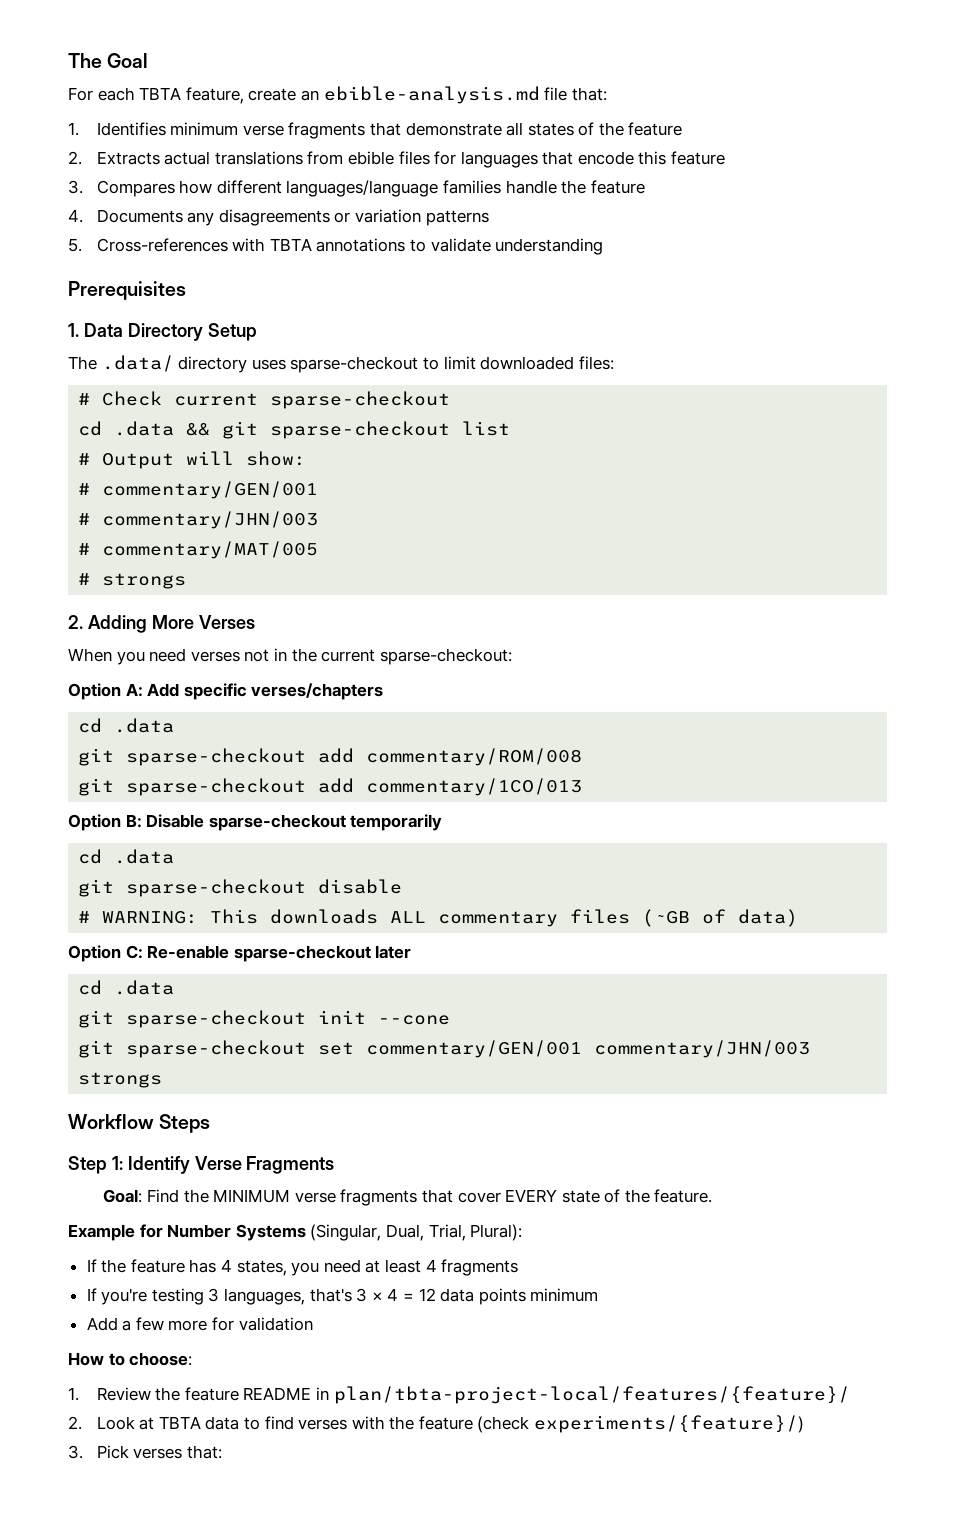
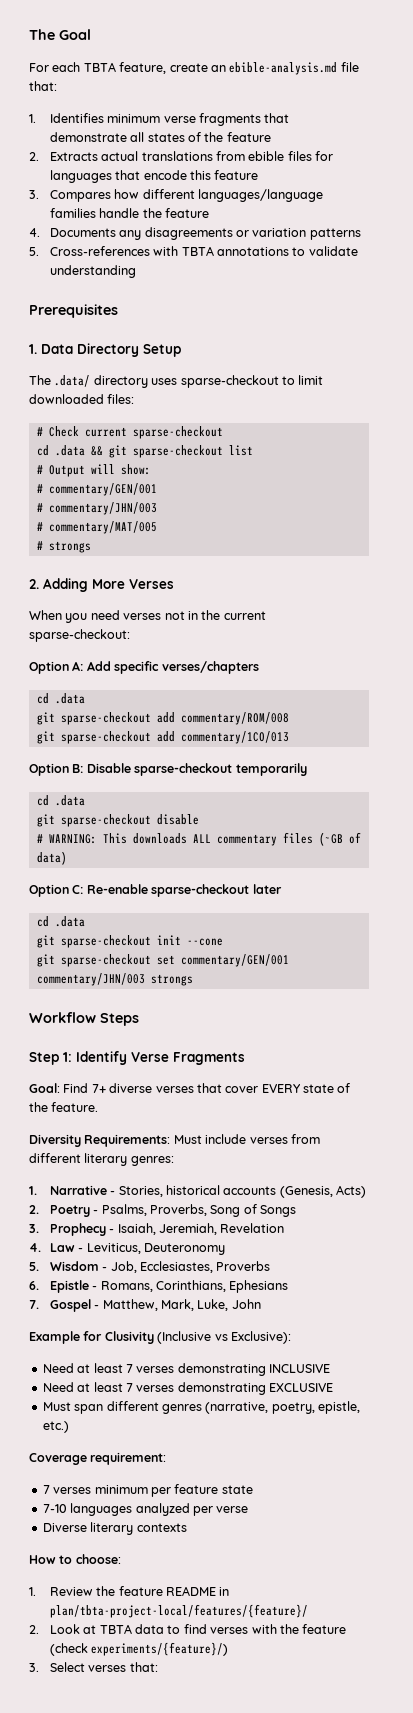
- Goal: Find the MINIMUM verse fragments that cover EVERY state of the feature.
+ Goal: Find 7+ diverse verses that cover EVERY state of the feature.
- Example for Number Systems (Singular, Dual, Trial, Plural):
- If the feature has 4 states, you need at least 4 fragments
- If you're testing 3 languages, that's 3 × 4 = 12 data points minimum
- Add a few more for validation
+ Diversity Requirements: Must include verses from different literary genres:
+ 1. Narrative - Stories, historical accounts (Genesis, Acts)
+ 2. Poetry - Psalms, Proverbs, Song of Songs
+ 3. Prophecy - Isaiah, Jeremiah, Revelation
+ 4. Law - Leviticus, Deuteronomy
+ 5. Wisdom - Job, Ecclesiastes, Proverbs
+ 6. Epistle - Romans, Corinthians, Ephesians
+ 7. Gospel - Matthew, Mark, Luke, John
+ Example for Clusivity (Inclusive vs Exclusive):
+ Need at least 7 verses demonstrating INCLUSIVE
+ Need at least 7 verses demonstrating EXCLUSIVE
+ Must span different genres (narrative, poetry, epistle, etc.)
+ Coverage requirement:
+ 7 verses minimum per feature state
+ 7-10 languages analyzed per verse
+ Diverse literary contexts
- 3. Pick verses that:
+ 3. Select verses that:

